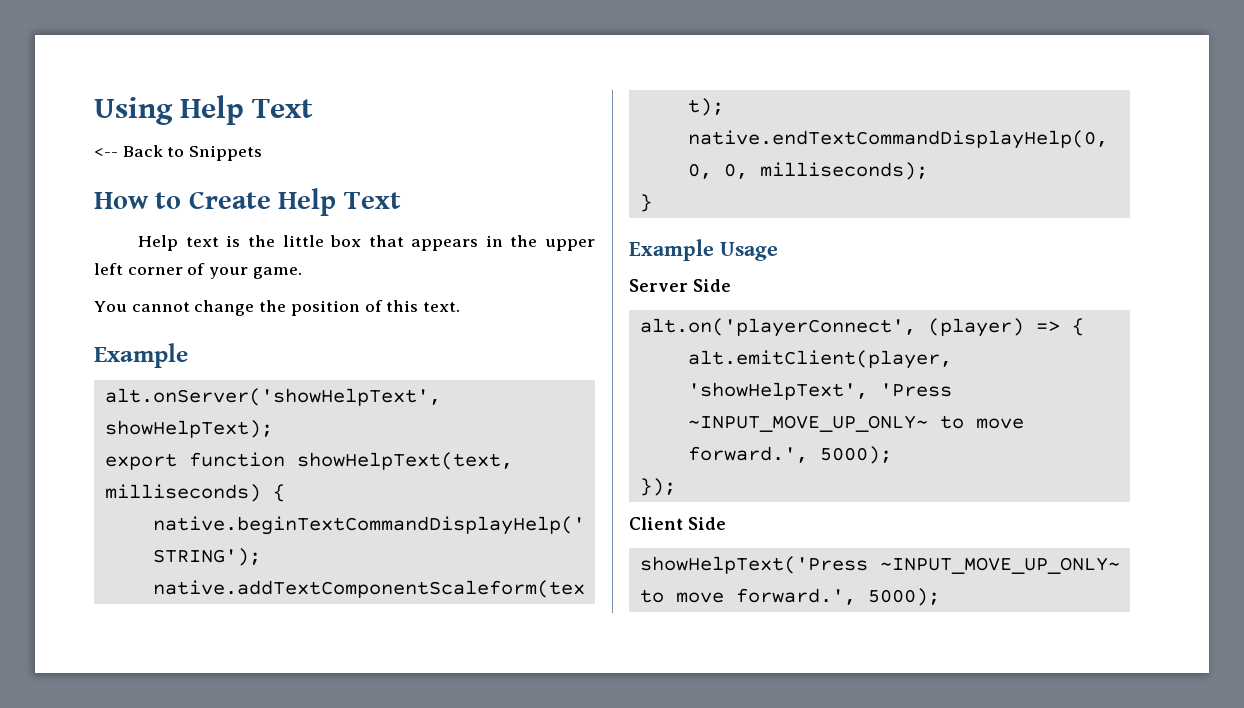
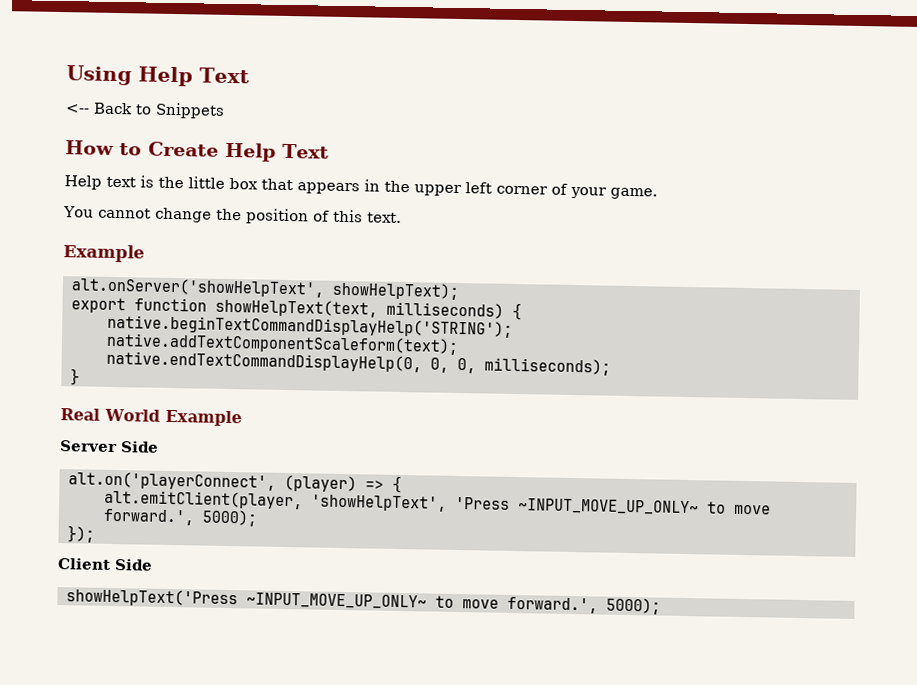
- Example Usage
+ Real World Example

